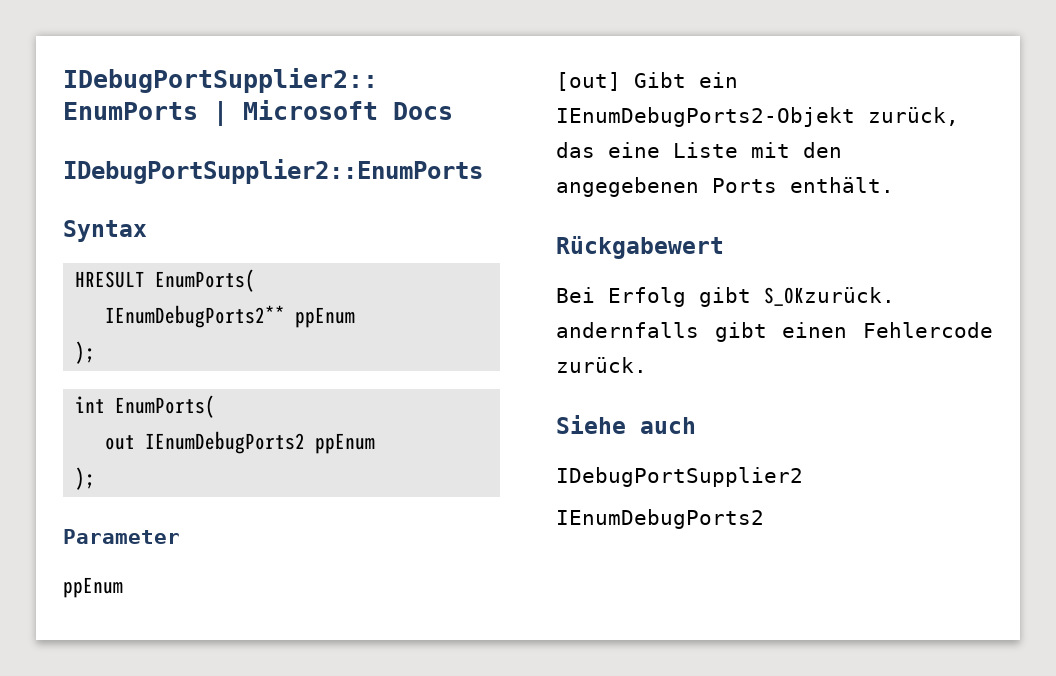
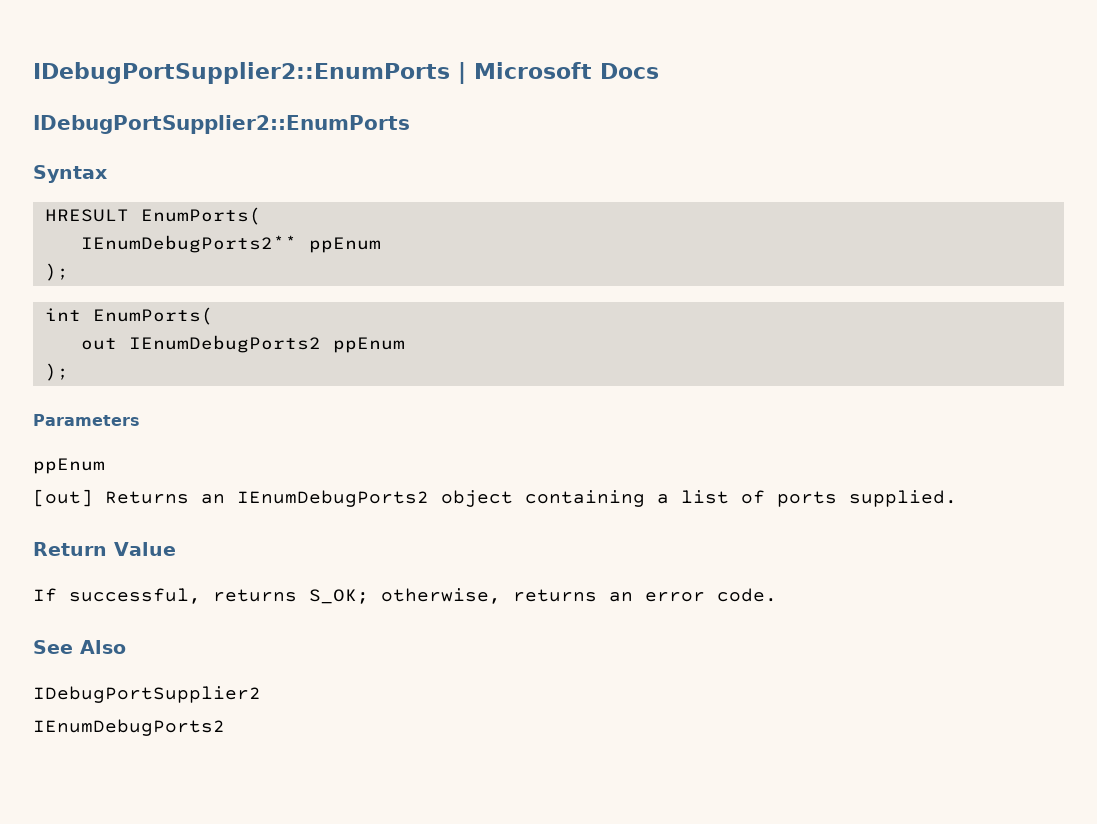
- Parameter
+ Parameters
- [out] Gibt ein IEnumDebugPorts2-Objekt zurück, das eine Liste mit den angegebenen Ports enthält.
- Rückgabewert
- Bei Erfolg gibt S_OKzurück. andernfalls gibt einen Fehlercode zurück.
- Siehe auch
+ [out] Returns an IEnumDebugPorts2 object containing a list of ports supplied.
+ Return Value
+ If successful, returns S_OK; otherwise, returns an error code.
+ See Also

